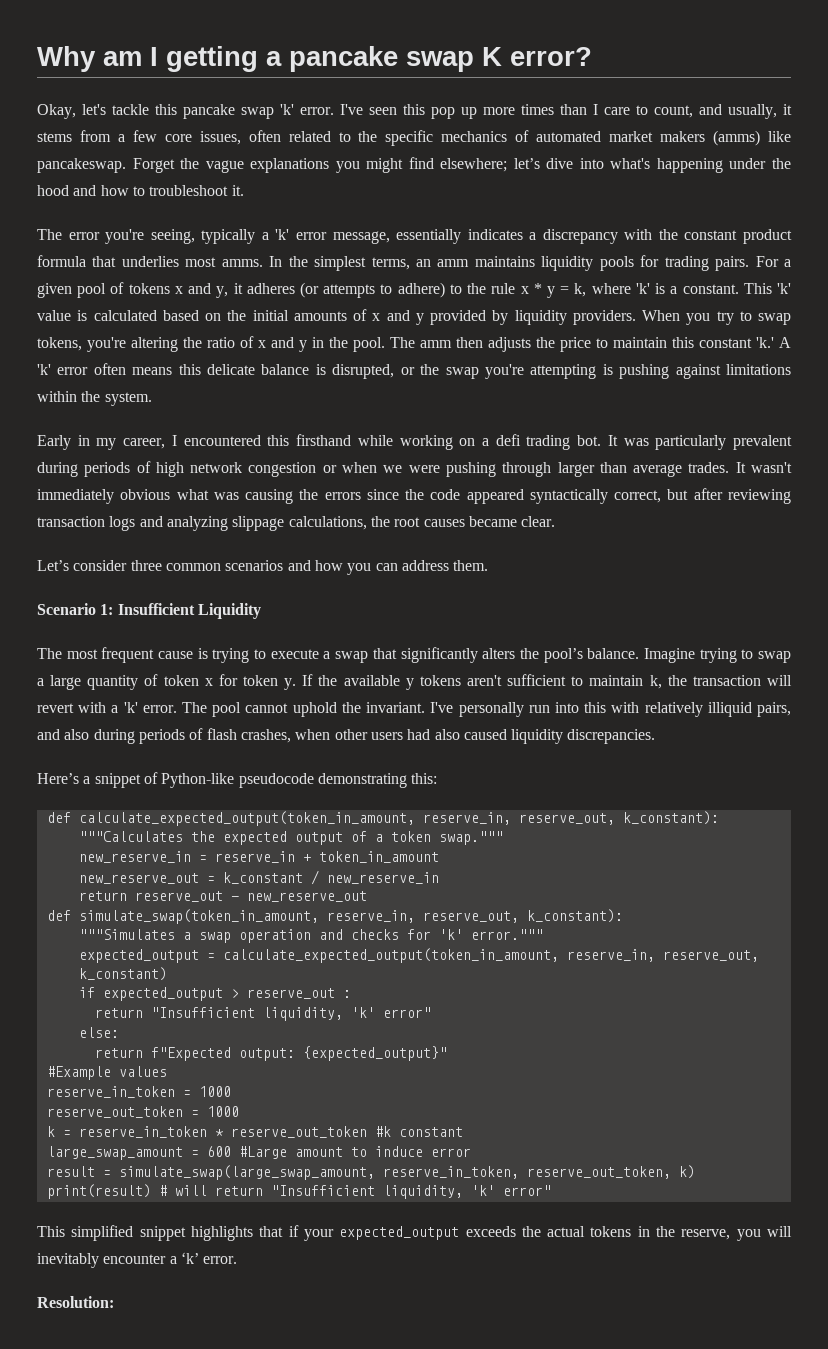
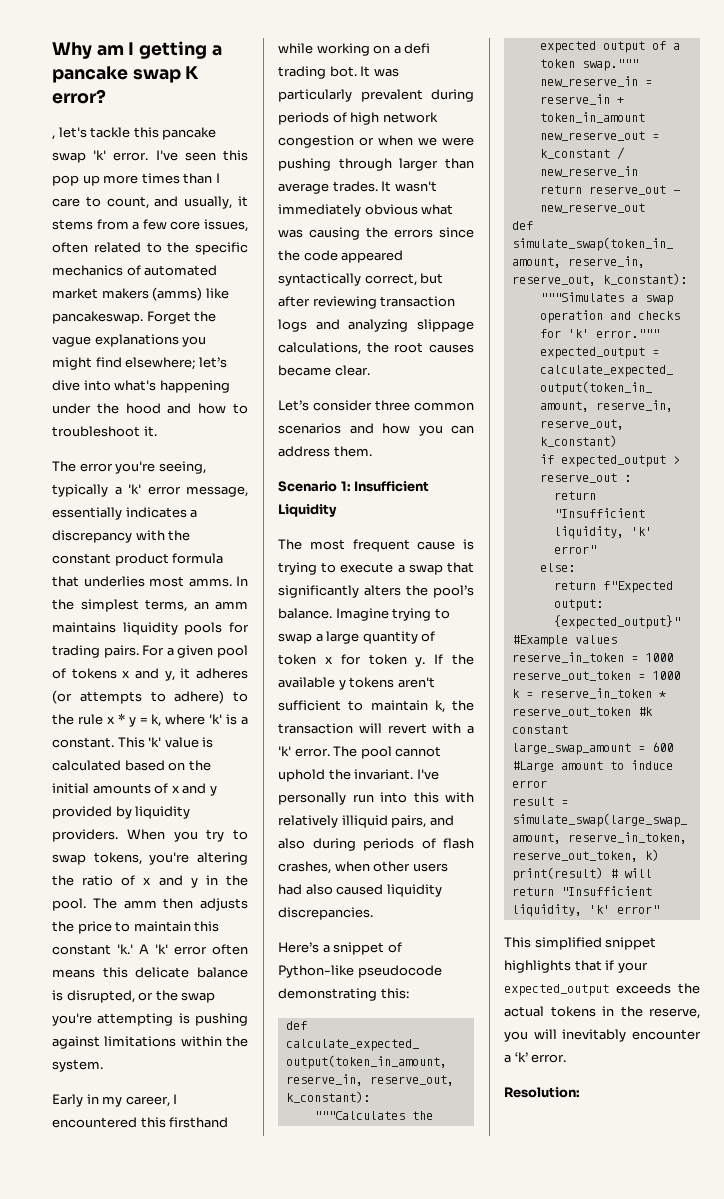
- Okay, let's tackle this pancake swap 'k' error.
+ , let's tackle this pancake swap 'k' error.

